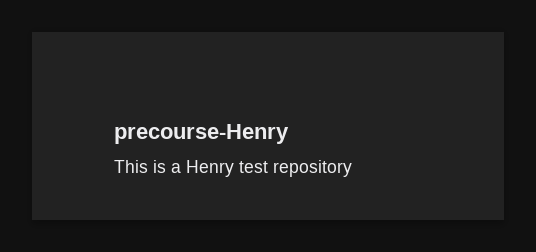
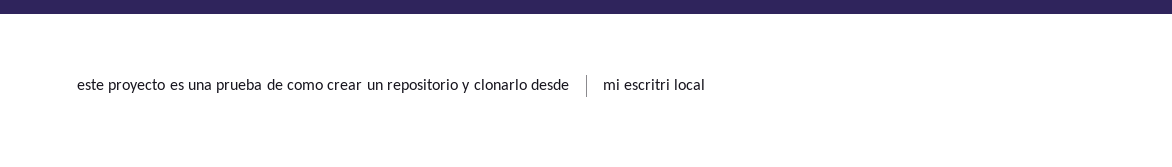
- precourse-Henry
- This is a Henry test repository
+ este proyecto es una prueba de como crear un repositorio y clonarlo desde mi escritri local

